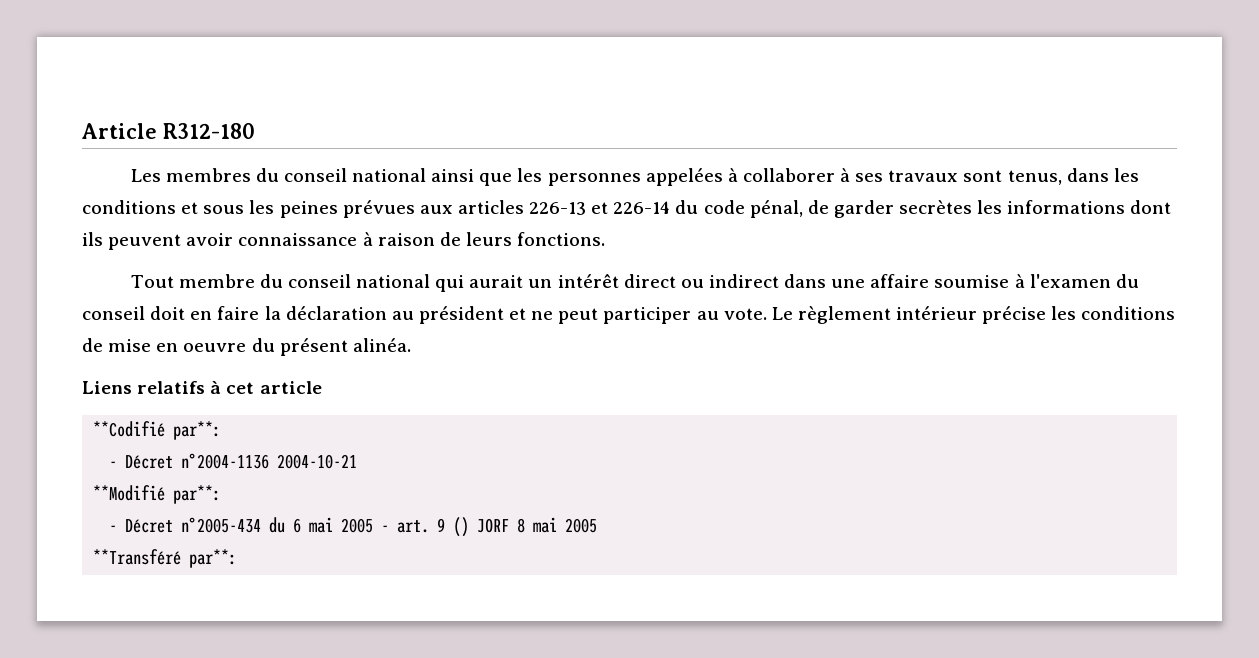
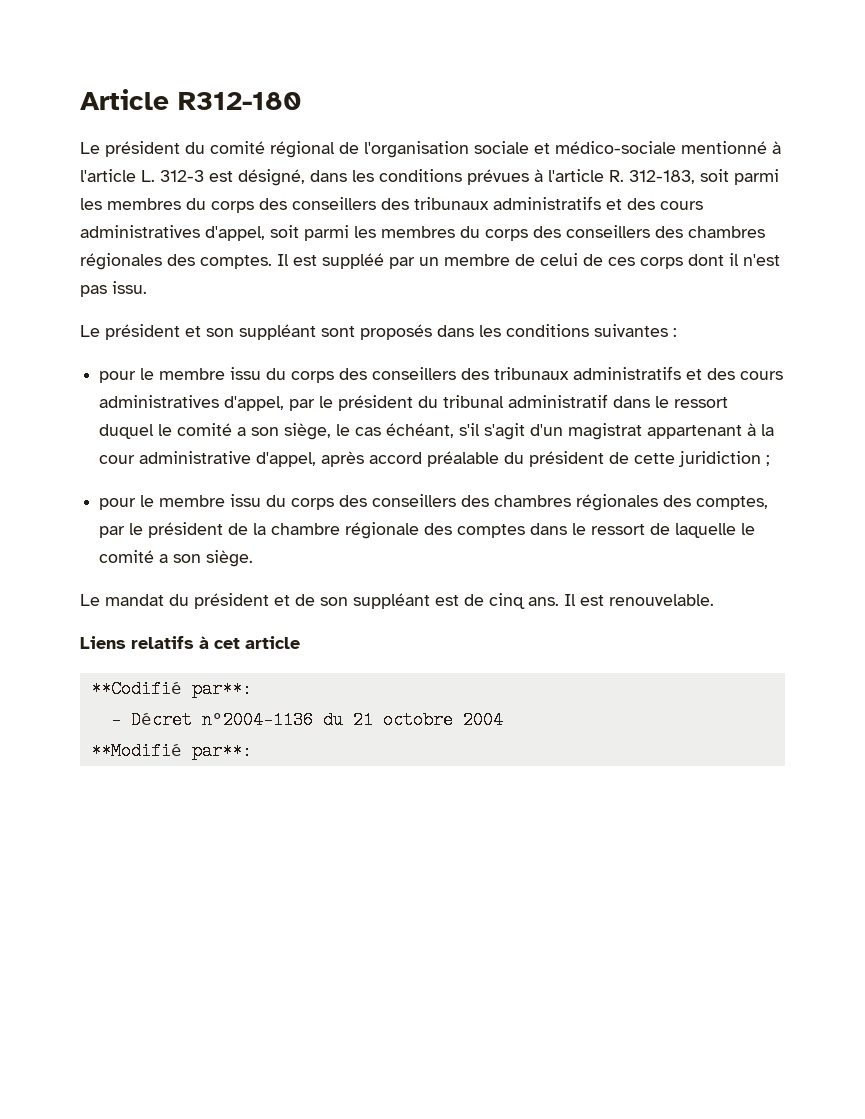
- Les membres du conseil national ainsi que les personnes appelées à collaborer à ses travaux sont tenus, dans les conditions et sous les peines prévues aux articles 226-13 et 226-14 du code pénal, de garder secrètes les informations dont ils peuvent avoir connaissance à raison de leurs fonctions.
- Tout membre du conseil national qui aurait un intérêt direct ou indirect dans une affaire soumise à l'examen du conseil doit en faire la déclaration au président et ne peut participer au vote. Le règlement intérieur précise les conditions de mise en oeuvre du présent alinéa.
+ Le président du comité régional de l'organisation sociale et médico-sociale mentionné à l'article L. 312-3 est désigné, dans les conditions prévues à l'article R. 312-183, soit parmi les membres du corps des conseillers des tribunaux administratifs et des cours administratives d'appel, soit parmi les membres du corps des conseillers des chambres régionales des comptes. Il est suppléé par un membre de celui de ces corps dont il n'est pas issu.
+ Le président et son suppléant sont proposés dans les conditions suivantes :
+ pour le membre issu du corps des conseillers des tribunaux administratifs et des cours administratives d'appel, par le président du tribunal administratif dans le ressort duquel le comité a son siège, le cas échéant, s'il s'agit d'un magistrat appartenant à la cour administrative d'appel, après accord préalable du président de cette juridiction ;
+ pour le membre issu du corps des conseillers des chambres régionales des comptes, par le président de la chambre régionale des comptes dans le ressort de laquelle le comité a son siège.
+ Le mandat du président et de son suppléant est de cinq ans. Il est renouvelable.
- - Décret n°2004-1136 2004-10-21
+ - Décret n°2004-1136 du 21 octobre 2004
  **Modifié par**:
- - Décret n°2005-434 du 6 mai 2005 - art. 9 () JORF 8 mai 2005
- **Transféré par**:

